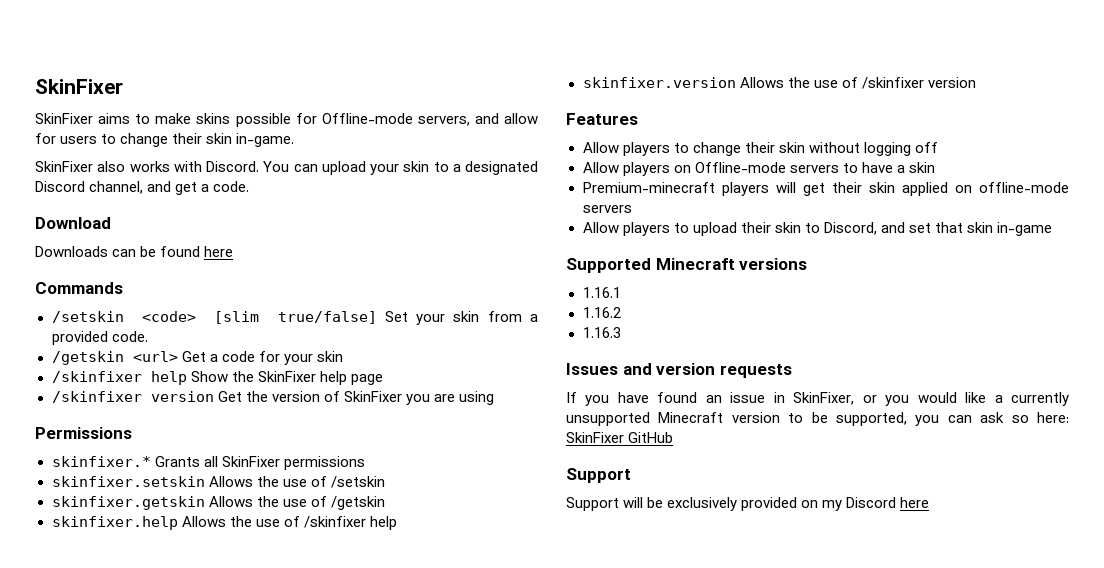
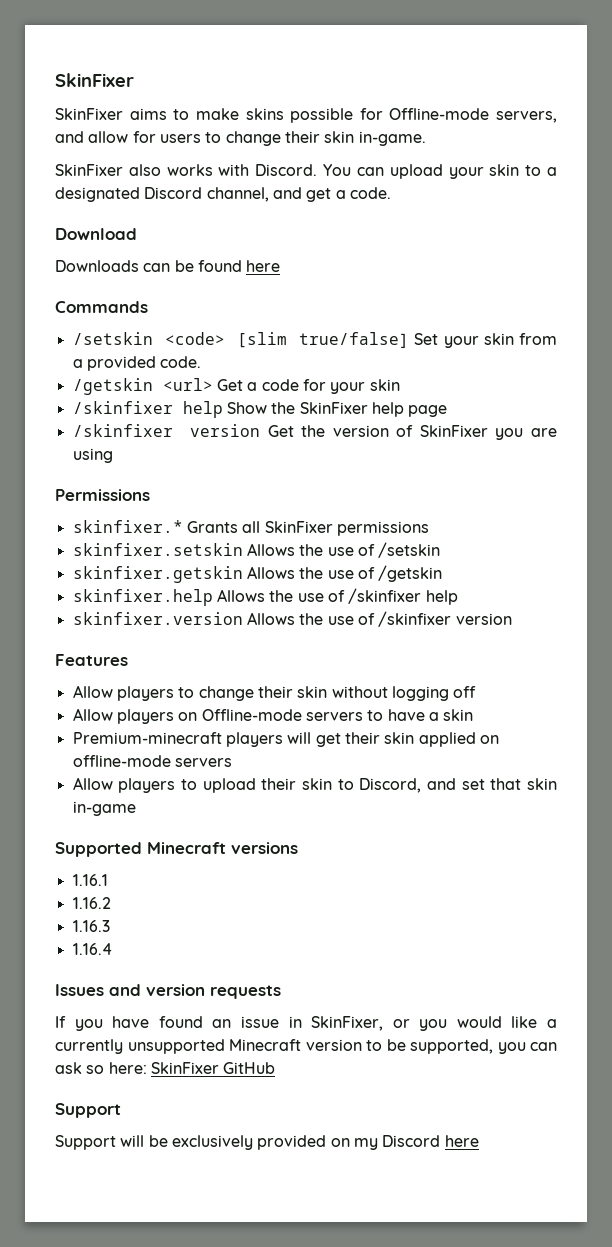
+ 1.16.4

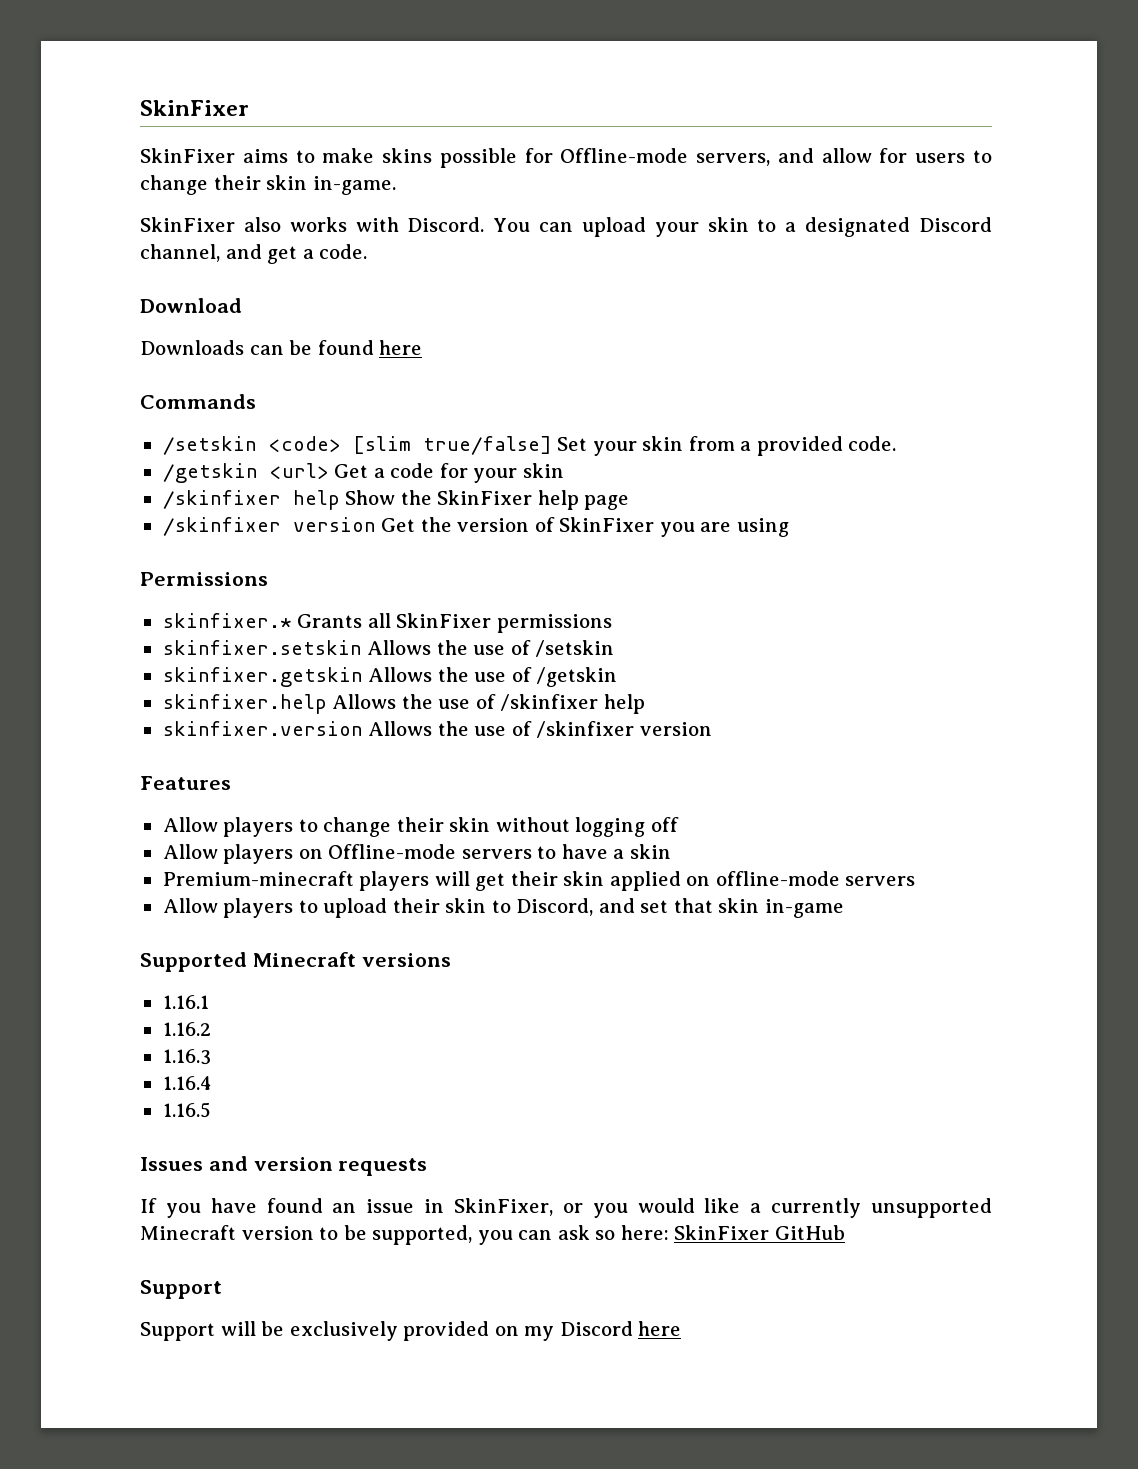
+ 1.16.5

